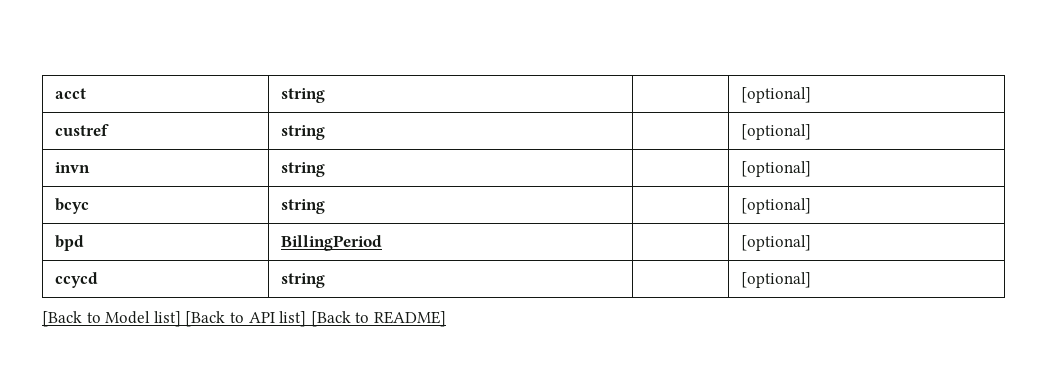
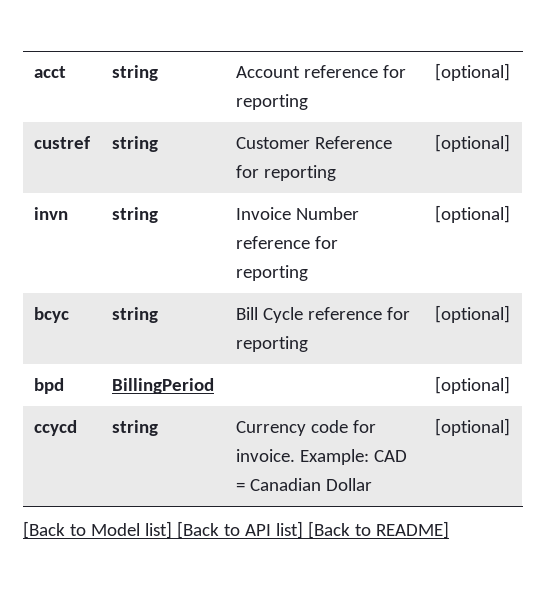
- acct | string | | [optional]
+ acct | string | Account reference for reporting | [optional]
- custref | string | | [optional]
+ custref | string | Customer Reference for reporting | [optional]
- invn | string | | [optional]
- bcyc | string | | [optional]
+ invn | string | Invoice Number reference for reporting | [optional]
+ bcyc | string | Bill Cycle reference for reporting | [optional]
- ccycd | string | | [optional]
+ ccycd | string | Currency code for invoice. Example: CAD = Canadian Dollar | [optional]

